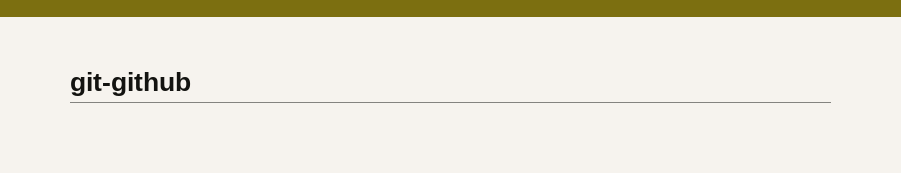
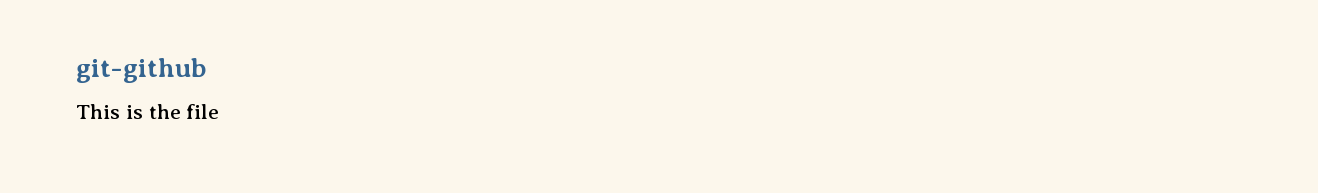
+ This is the file

